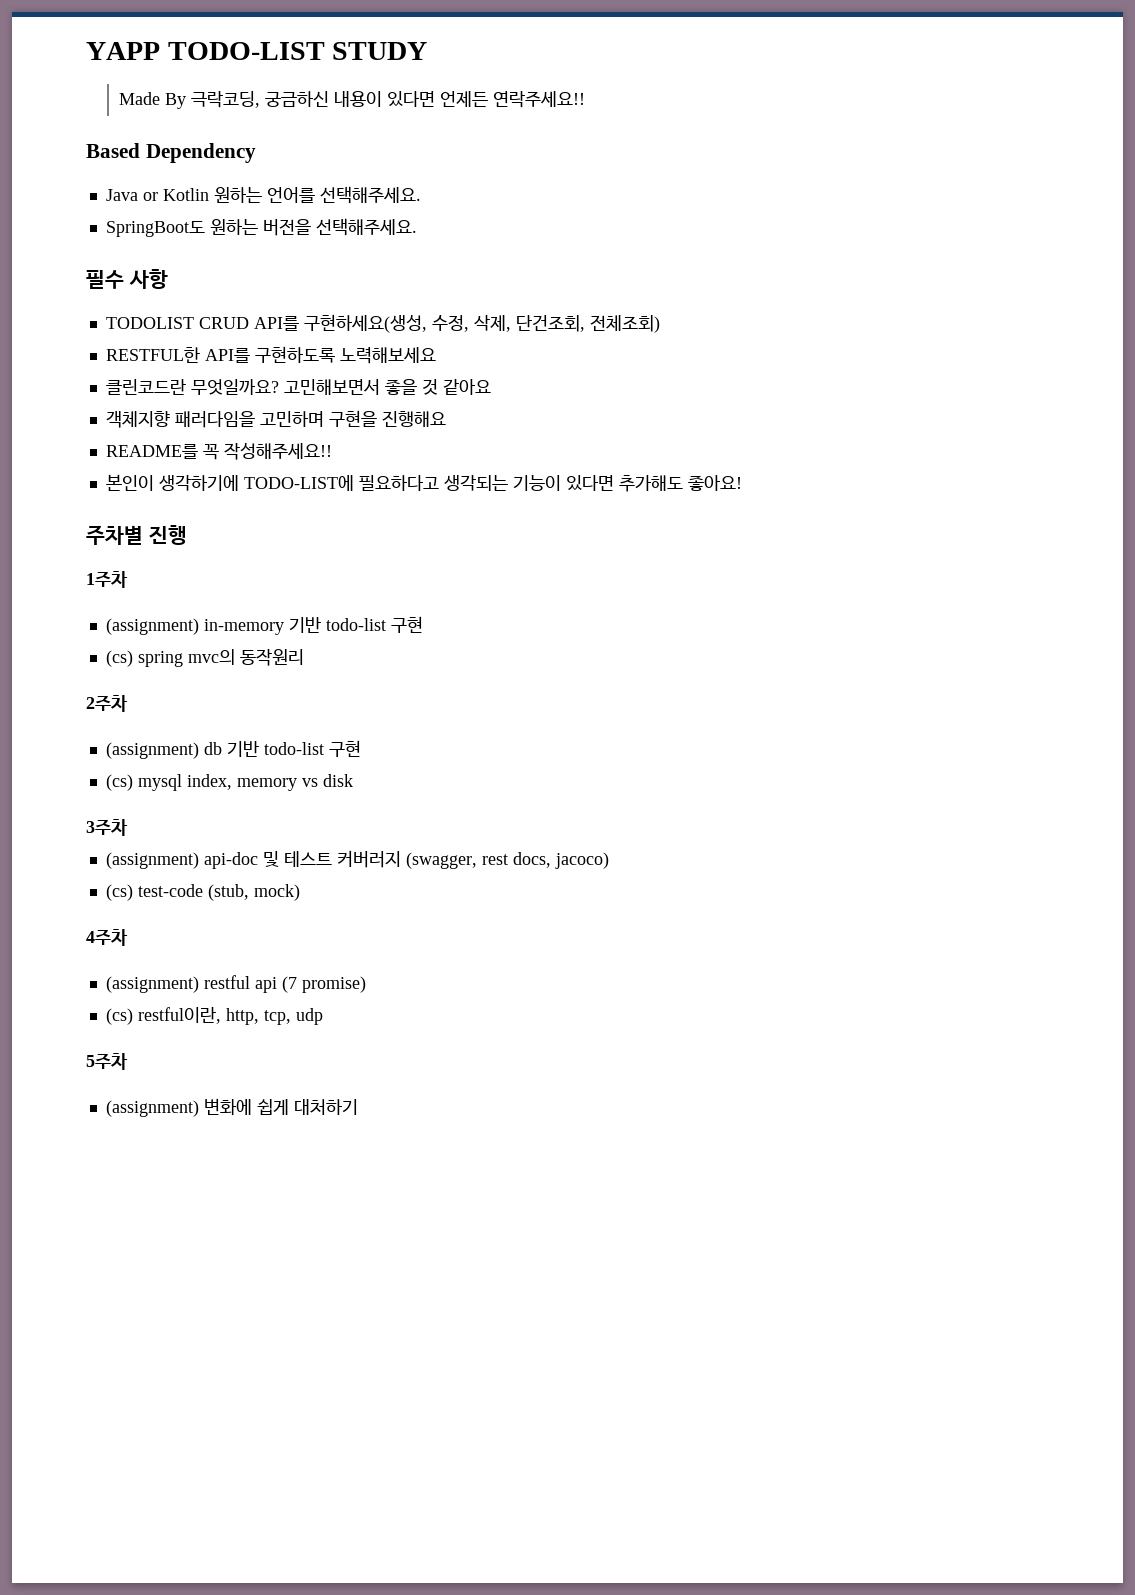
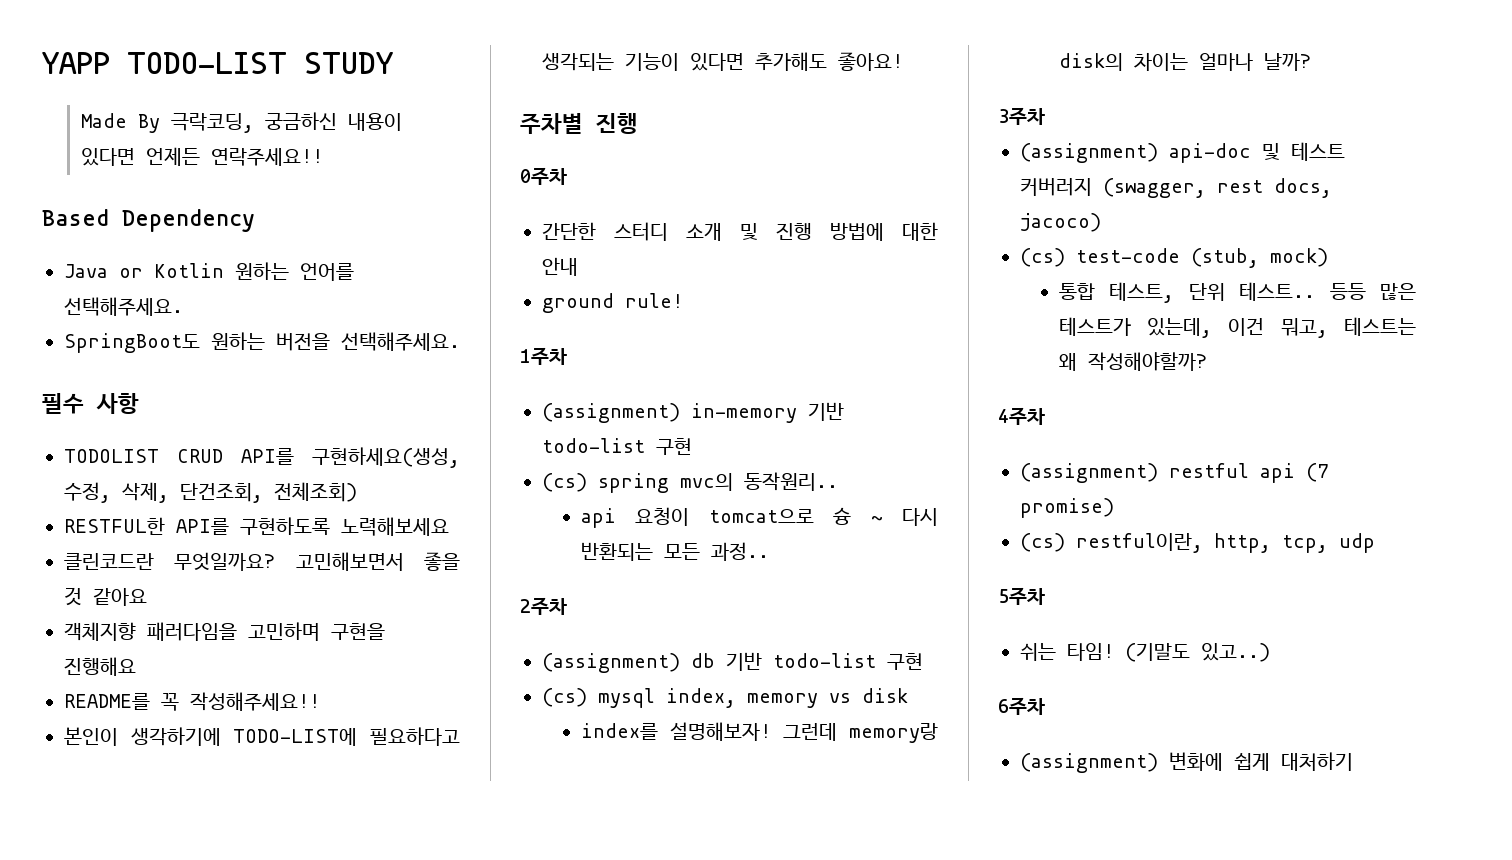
+ 0주차
+ 간단한 스터디 소개 및 진행 방법에 대한 안내
+ ground rule!
- (cs) spring mvc의 동작원리
+ (cs) spring mvc의 동작원리..
+ api 요청이 tomcat으로 슝 ~ 다시 반환되는 모든 과정..
+ index를 설명해보자! 그런데 memory랑 disk의 차이는 얼마나 날까?
+ 통합 테스트, 단위 테스트.. 등등 많은 테스트가 있는데, 이건 뭐고, 테스트는 왜 작성해야할까?
+ 쉬는 타임! (기말도 있고..)
+ 6주차

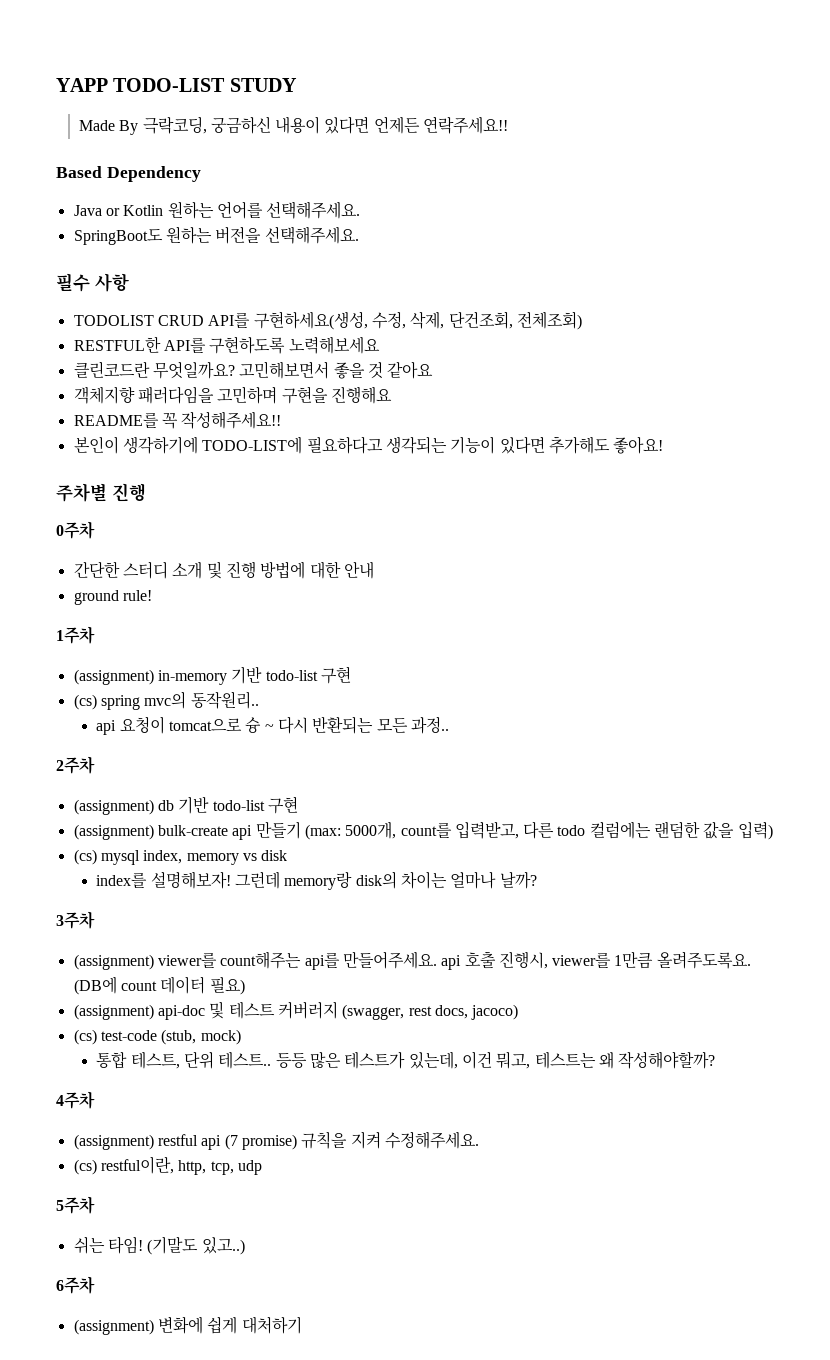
+ (assignment) bulk-create api 만들기 (max: 5000개, count를 입력받고, 다른 todo 컬럼에는 랜덤한 값을 입력)
+ (assignment) viewer를 count해주는 api를 만들어주세요. api 호출 진행시, viewer를 1만큼 올려주도록요. (DB에 count 데이터 필요)
- (assignment) restful api (7 promise)
+ (assignment) restful api (7 promise) 규칙을 지켜 수정해주세요.

